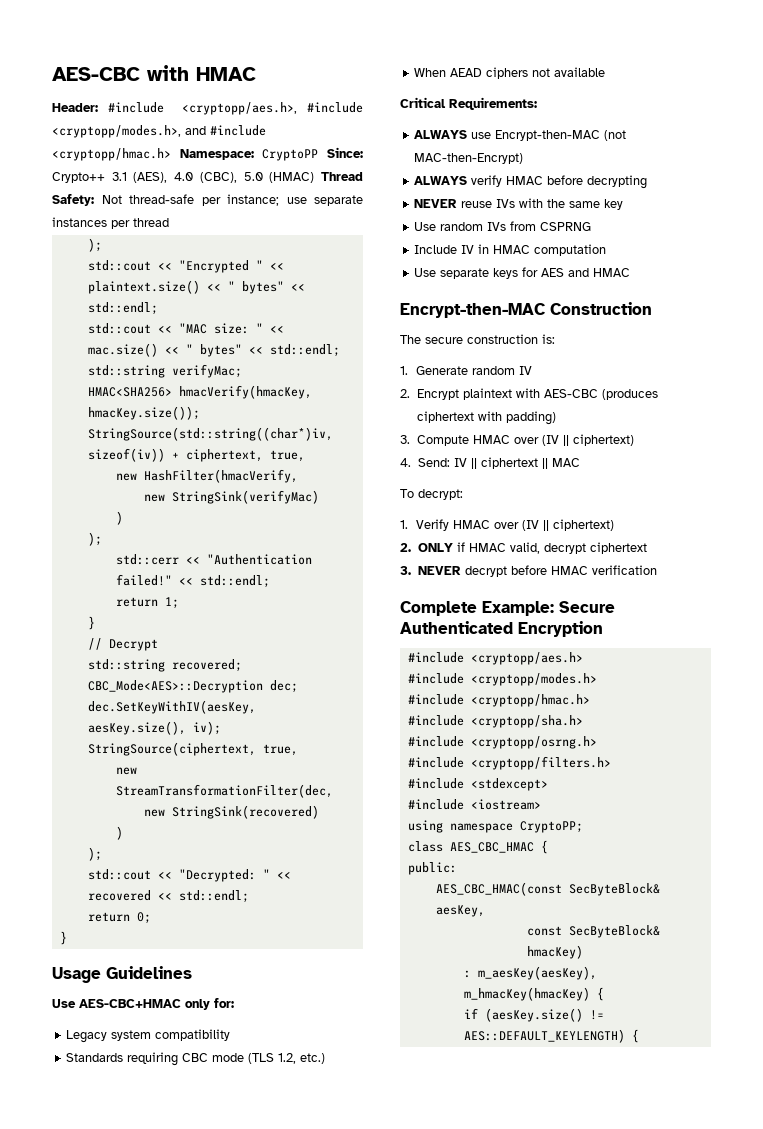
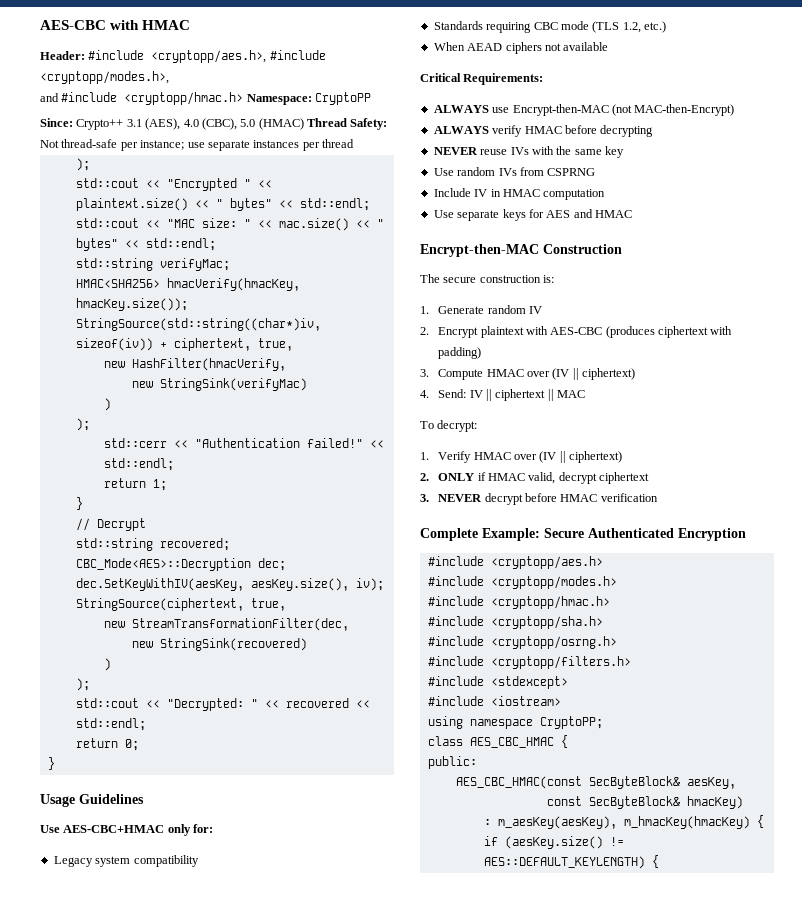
- Header: #include <cryptopp/aes.h>, #include <cryptopp/modes.h>, and #include <cryptopp/hmac.h> Namespace: CryptoPP Since: Crypto++ 3.1 (AES), 4.0 (CBC), 5.0 (HMAC) Thread Safety: Not thread-safe per instance; use separate instances per thread
+ Header: #include <cryptopp/aes.h>, #include <cryptopp/modes.h>,
+ and #include <cryptopp/hmac.h> Namespace: CryptoPP
+ Since: Crypto++ 3.1 (AES), 4.0 (CBC), 5.0 (HMAC) Thread Safety: Not thread-safe per instance; use separate instances per thread

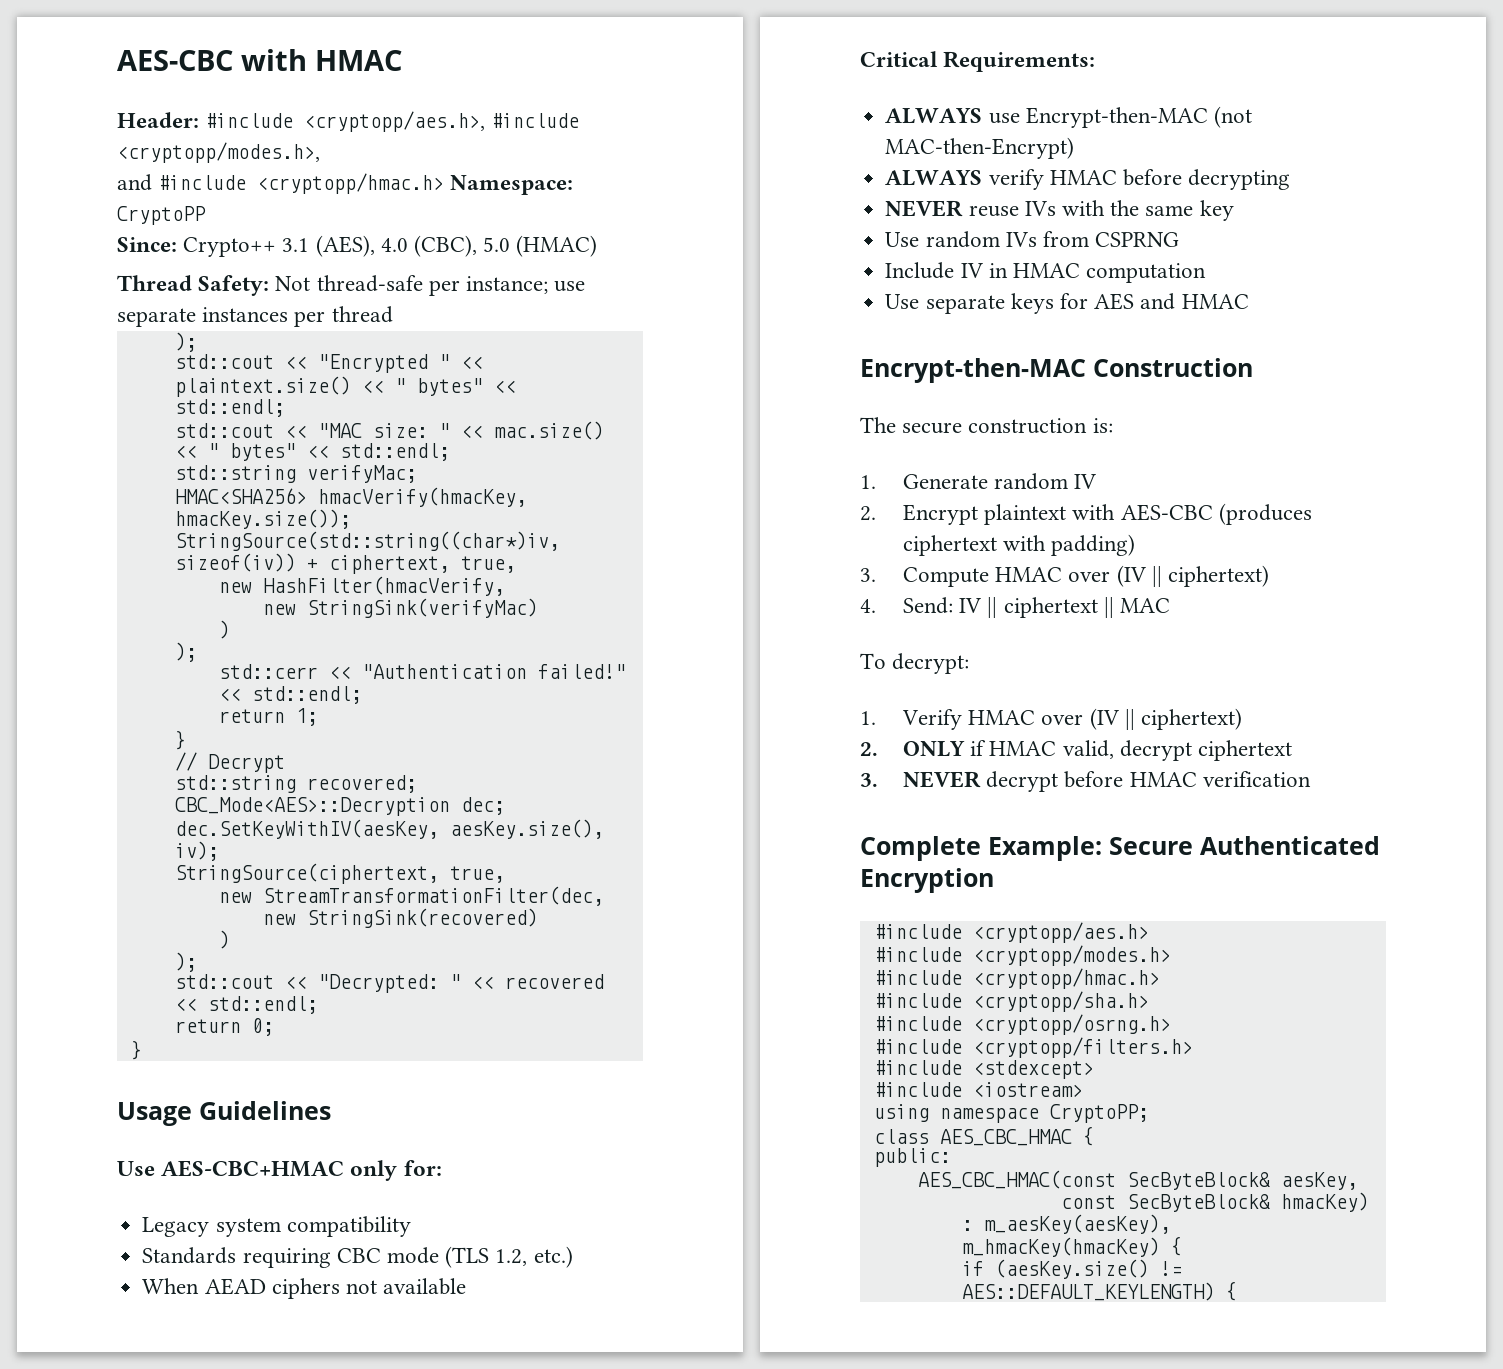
- Since: Crypto++ 3.1 (AES), 4.0 (CBC), 5.0 (HMAC) Thread Safety: Not thread-safe per instance; use separate instances per thread
+ Since: Crypto++ 3.1 (AES), 4.0 (CBC), 5.0 (HMAC)
+ Thread Safety: Not thread-safe per instance; use separate instances per thread

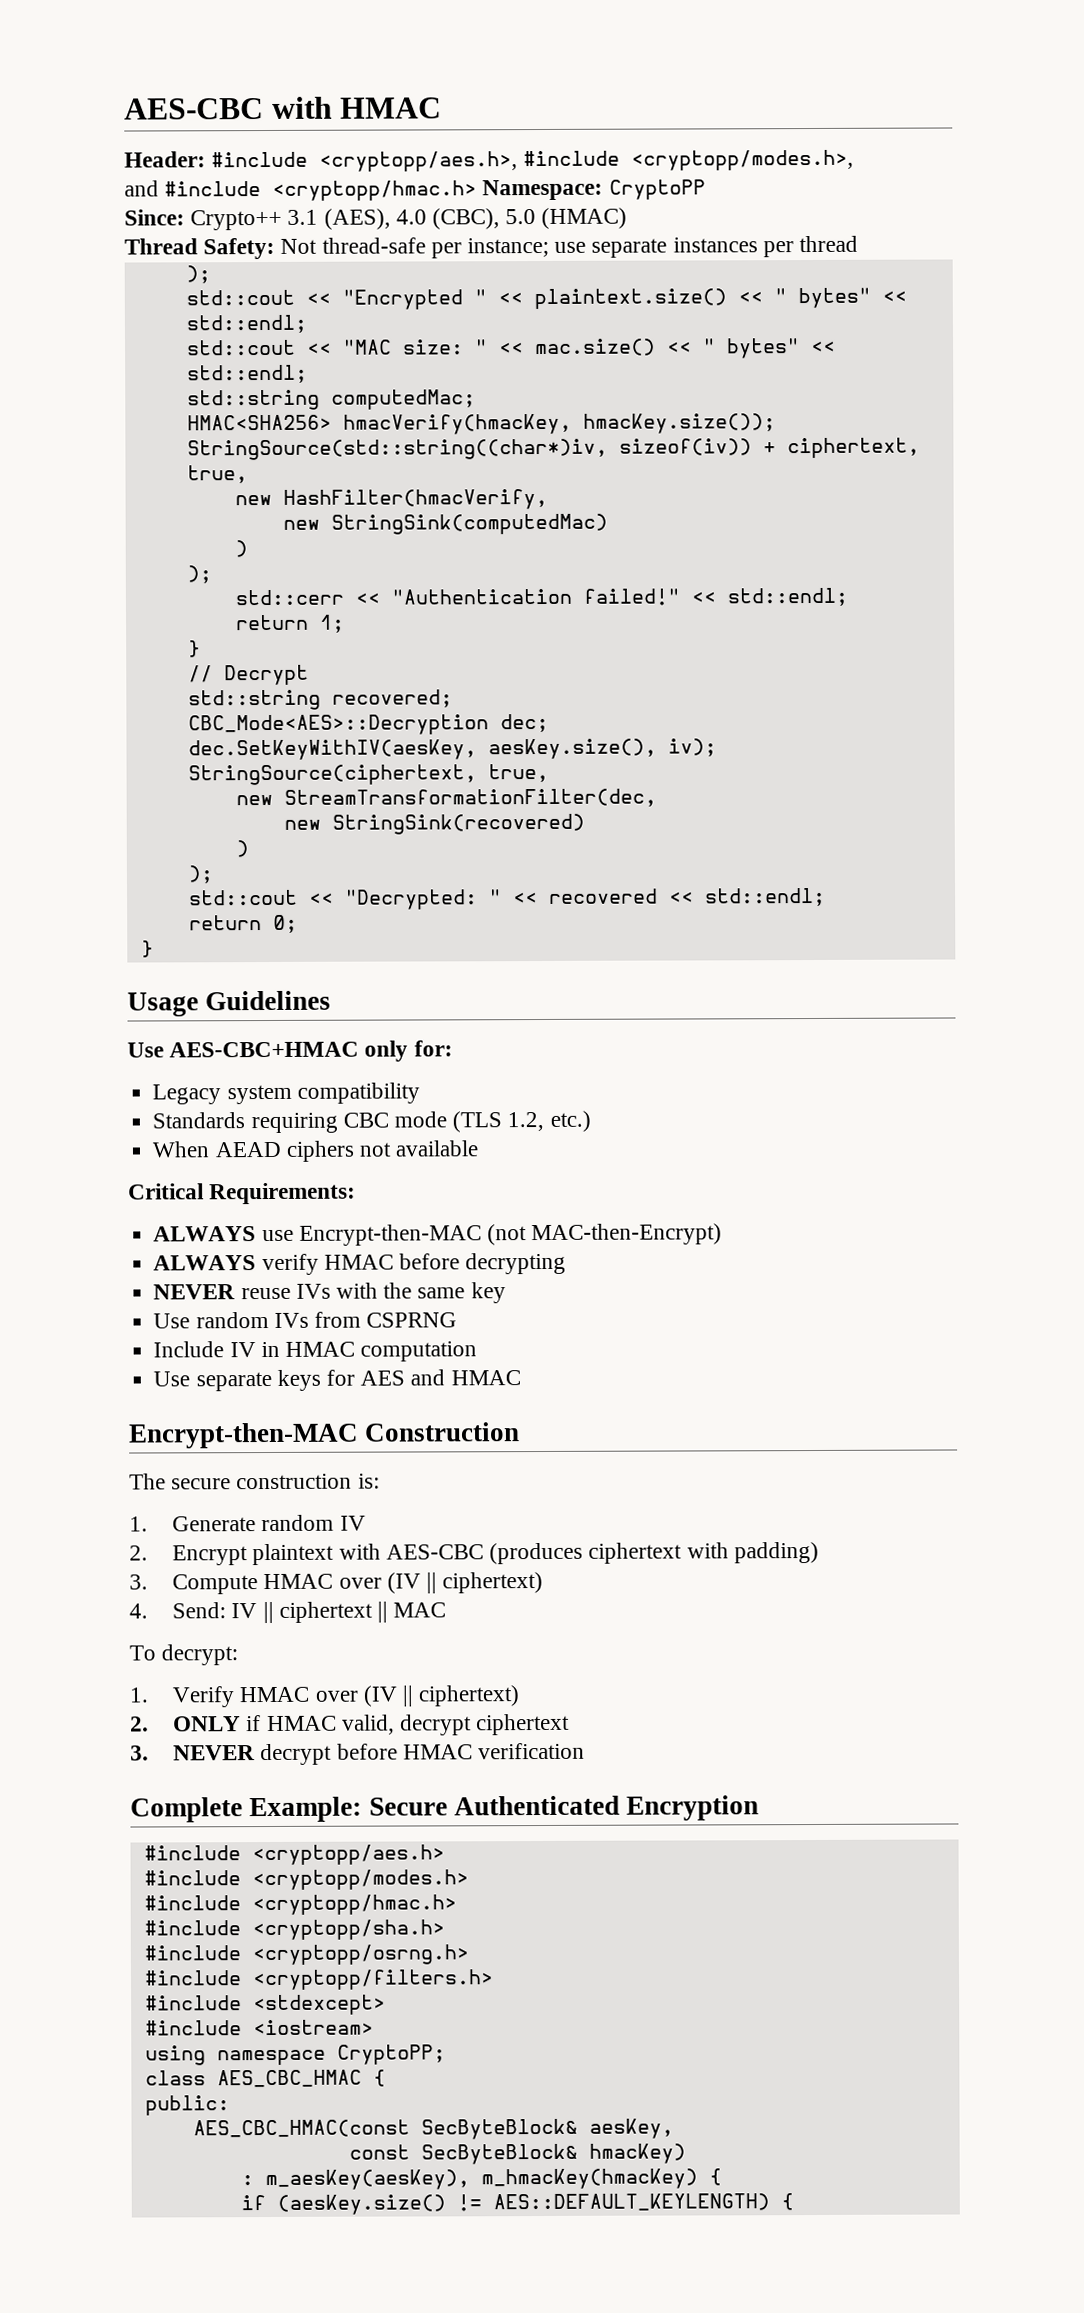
- std::string verifyMac;
+ std::string computedMac;
- new StringSink(verifyMac)
+ new StringSink(computedMac)

